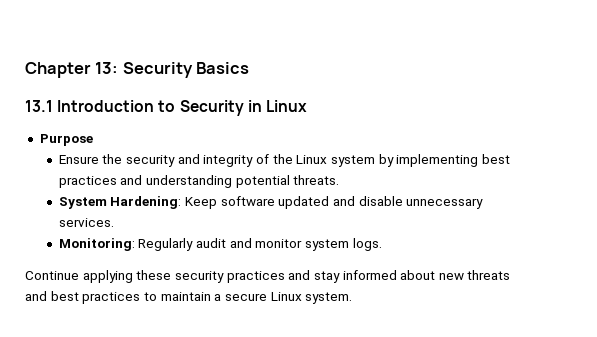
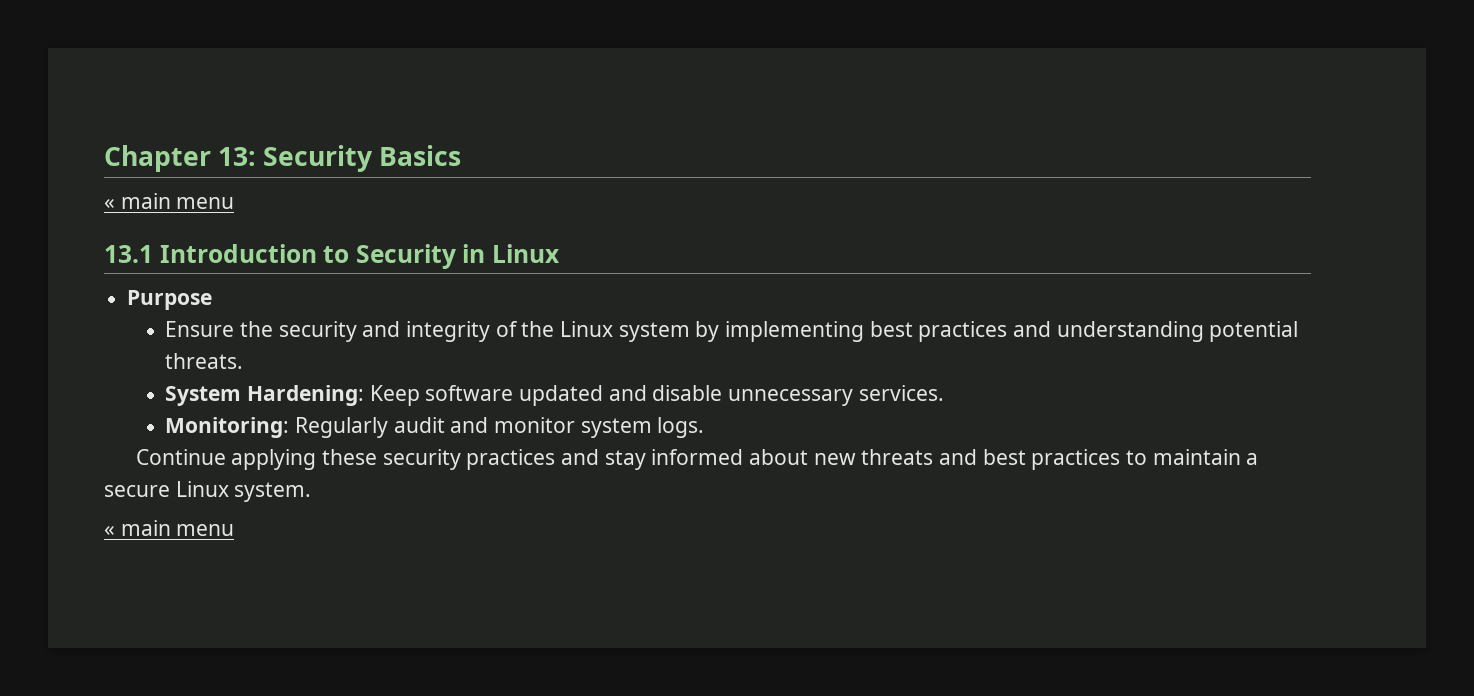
  Chapter 13: Security Basics
+ « main menu
  Continue applying these security practices and stay informed about new threats and best practices to maintain a secure Linux system.
+ « main menu

